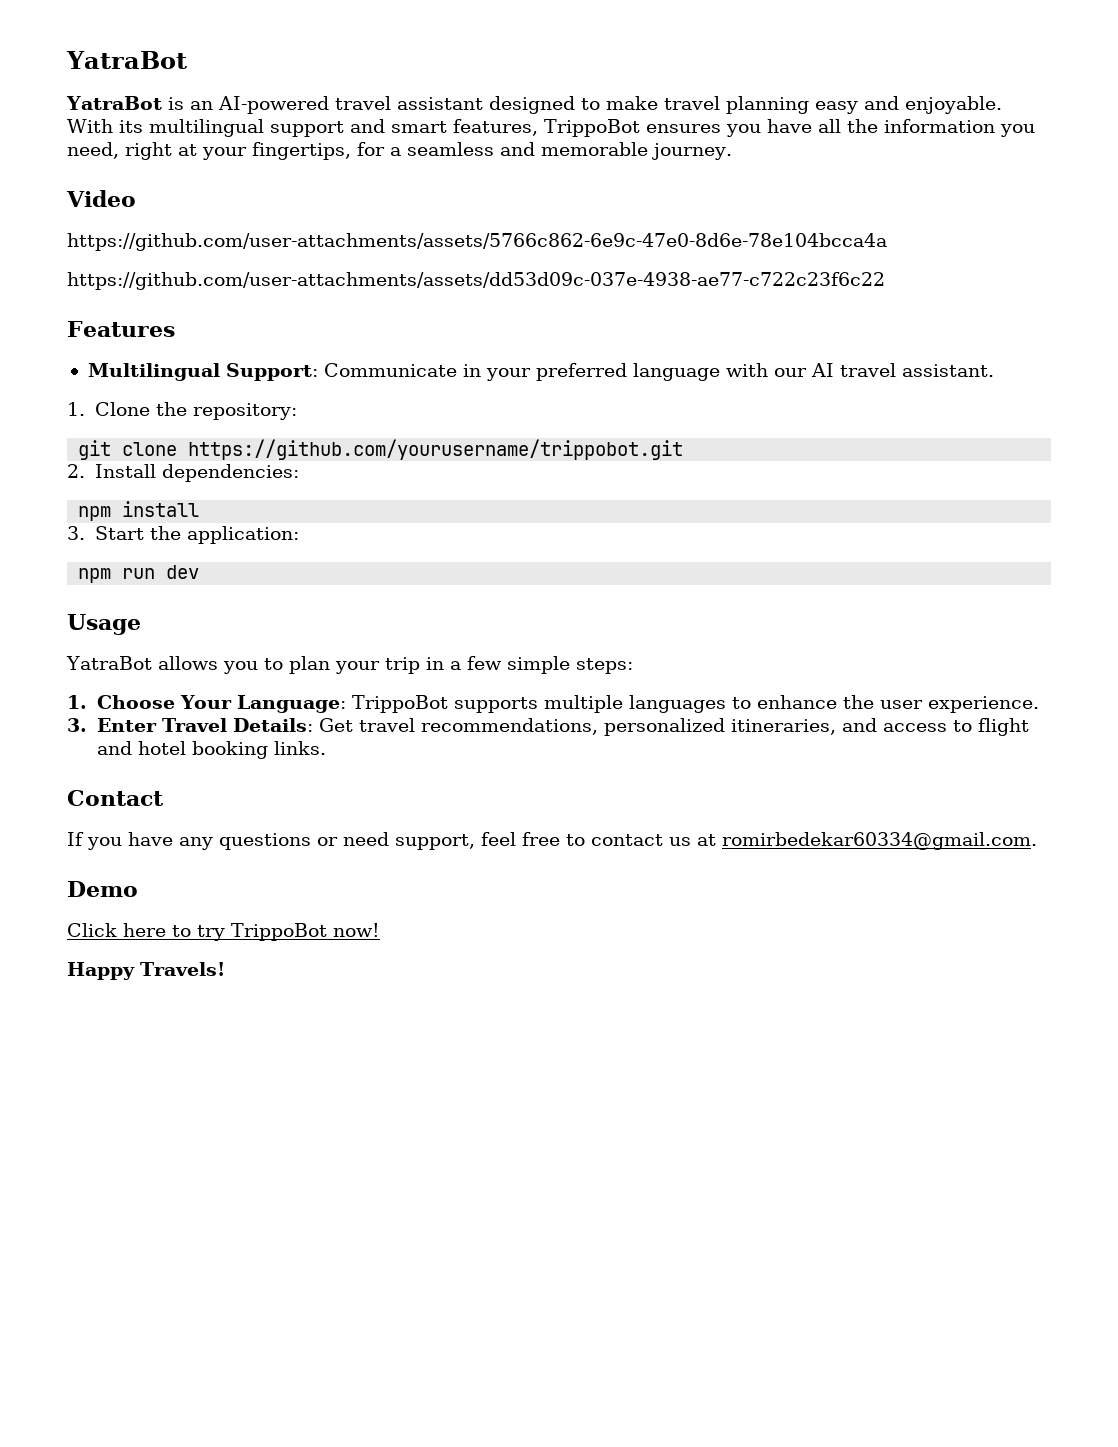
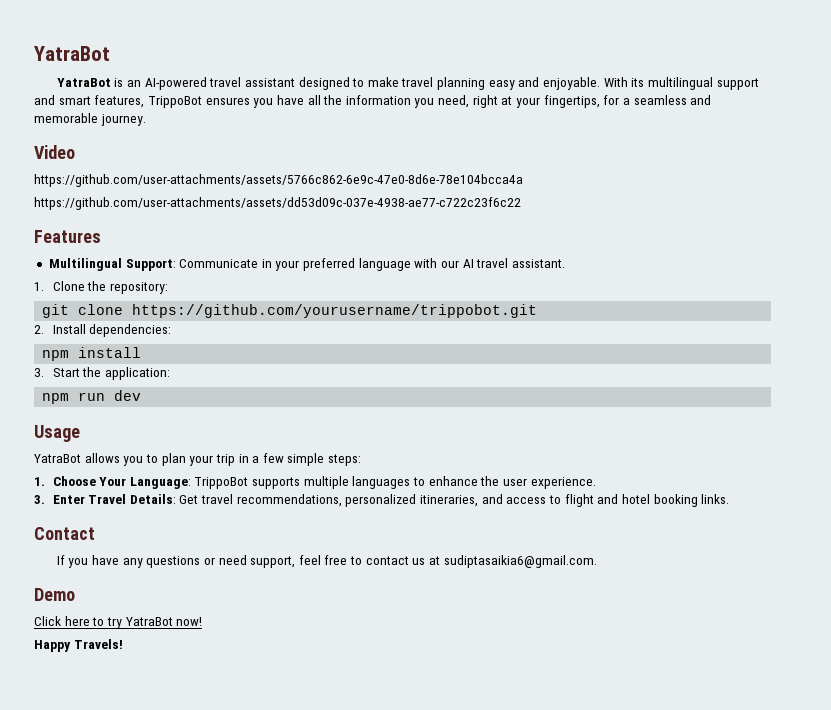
- If you have any questions or need support, feel free to contact us at romirbedekar60334@gmail.com.
+ If you have any questions or need support, feel free to contact us at sudiptasaikia6@gmail.com.
- Click here to try TrippoBot now!
+ Click here to try YatraBot now!

